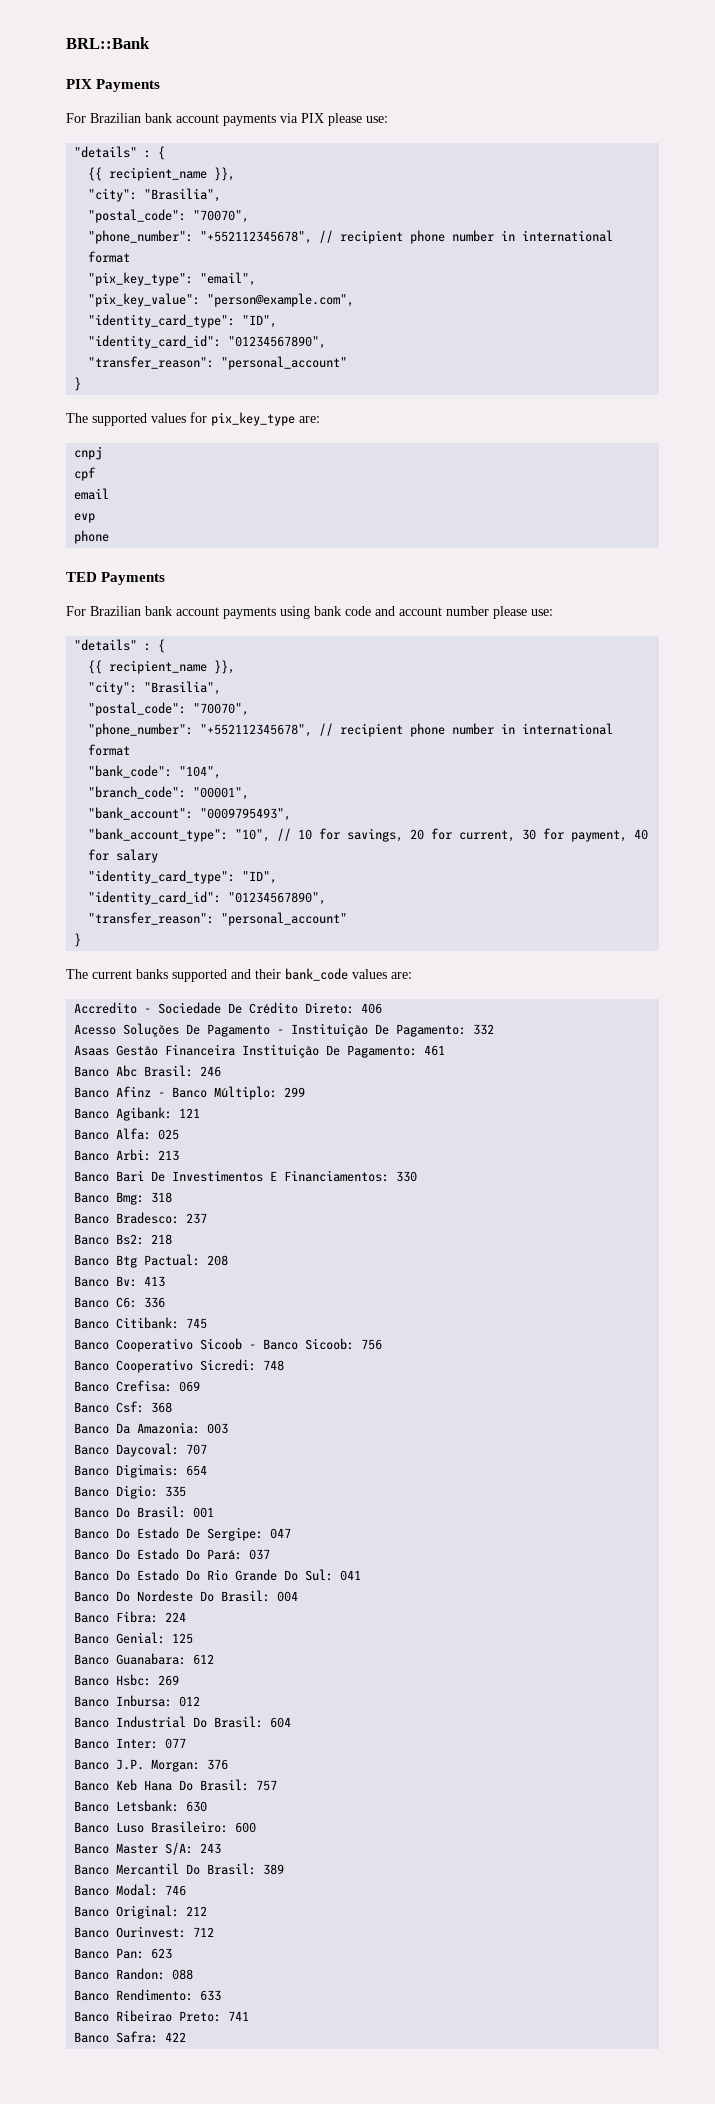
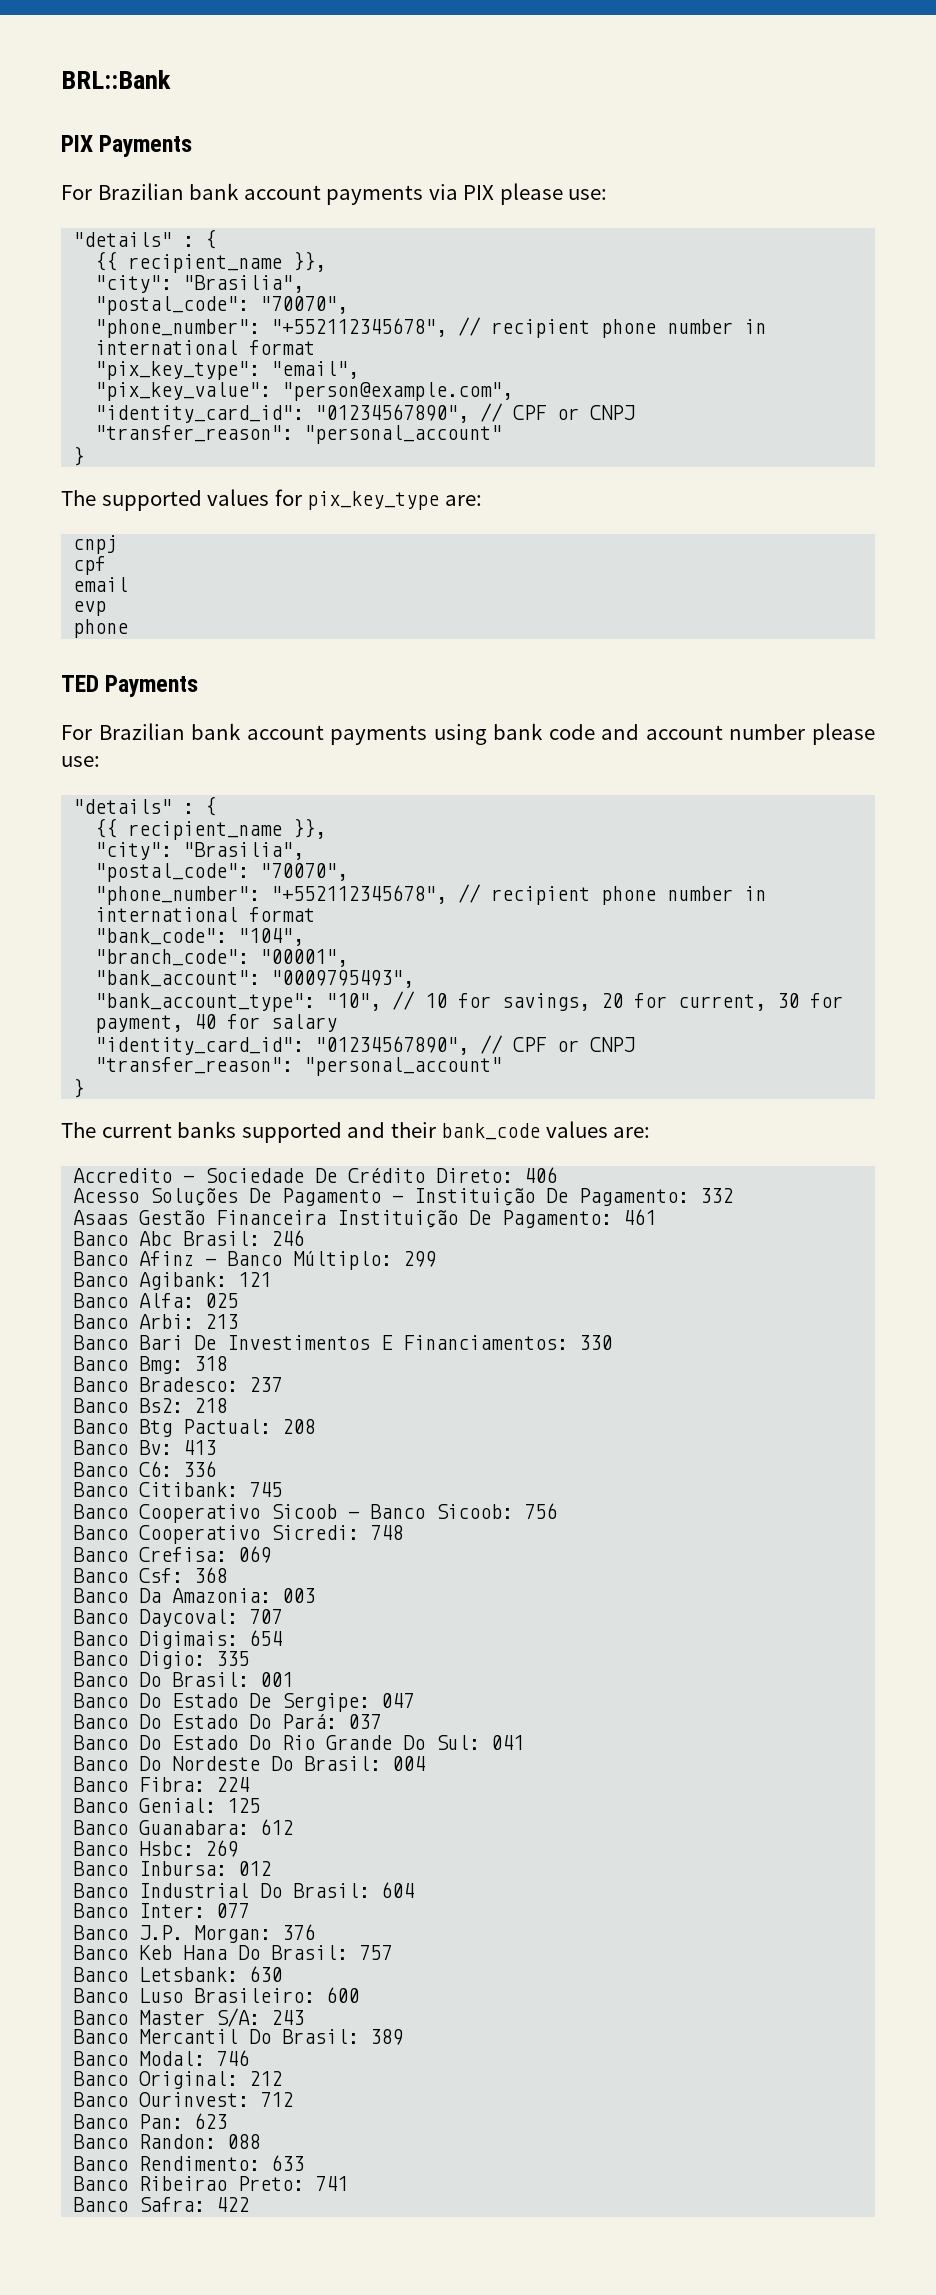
  "pix_key_value": "person@example.com",
- "identity_card_type": "ID",
- "identity_card_id": "01234567890",
+ "identity_card_id": "01234567890", // CPF or CNPJ
  "bank_account_type": "10", // 10 for savings, 20 for current, 30 for payment, 40 for salary
- "identity_card_type": "ID",
- "identity_card_id": "01234567890",
+ "identity_card_id": "01234567890", // CPF or CNPJ

